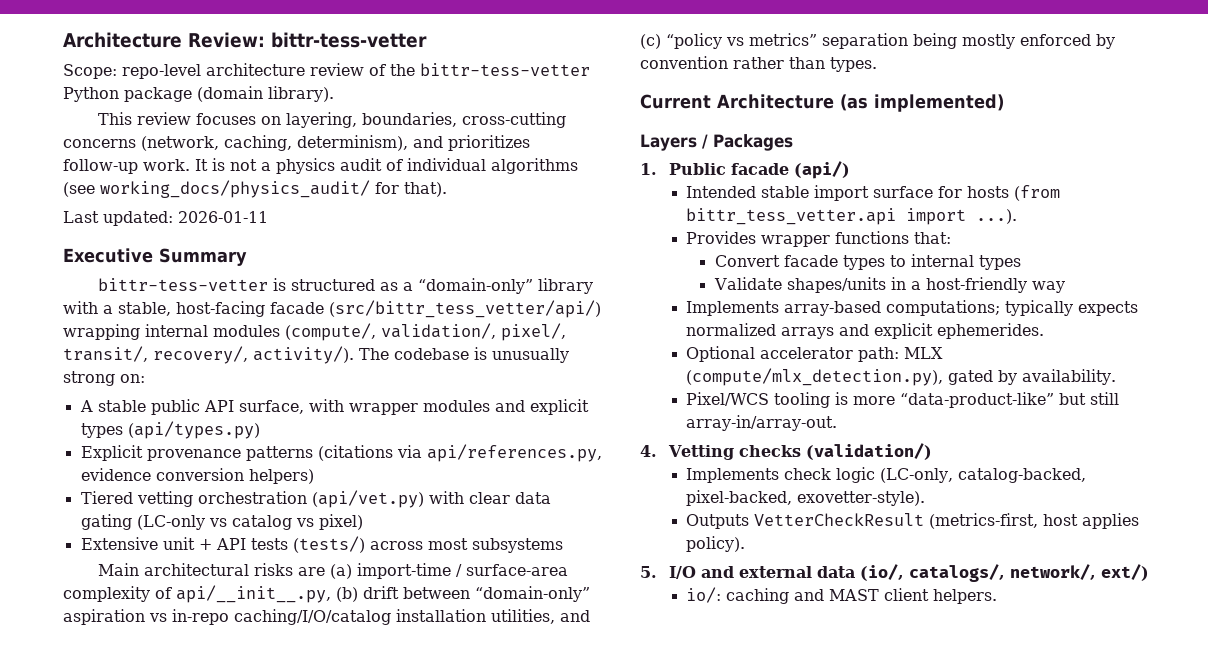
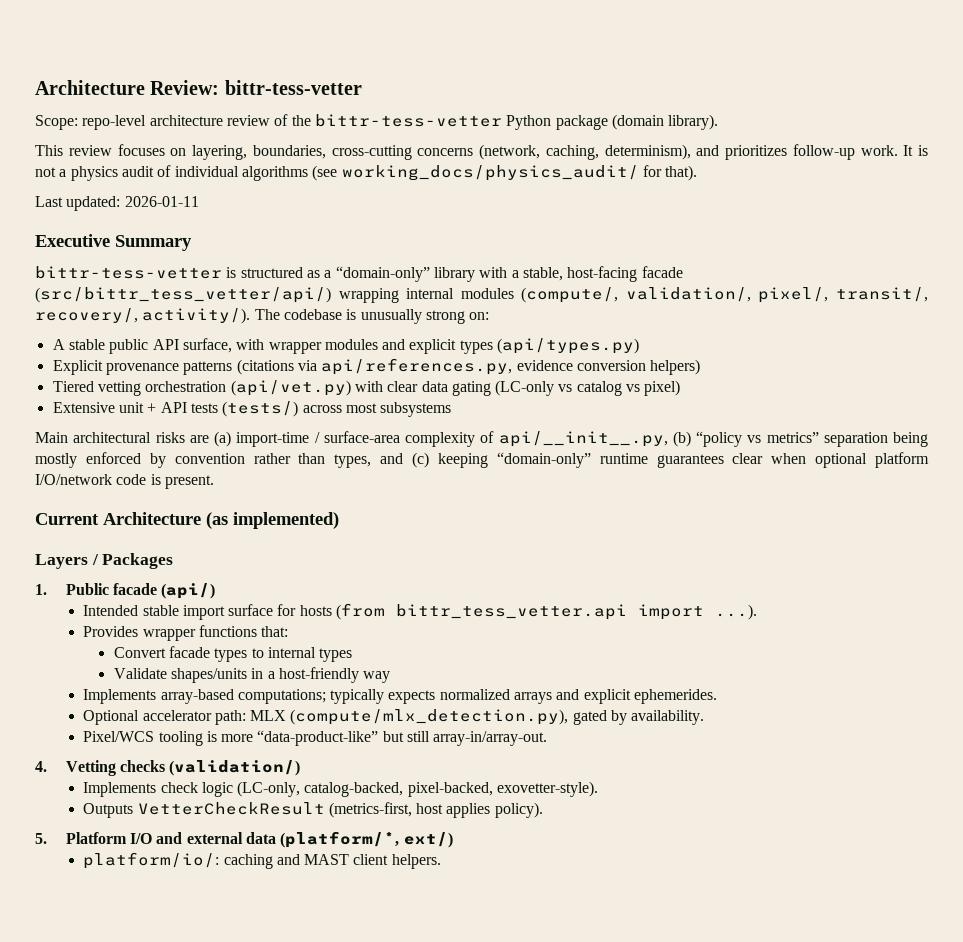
- Main architectural risks are (a) import-time / surface-area complexity of api/__init__.py, (b) drift between “domain-only” aspiration vs in-repo caching/I/O/catalog installation utilities, and (c) “policy vs metrics” separation being mostly enforced by convention rather than types.
+ Main architectural risks are (a) import-time / surface-area complexity of api/__init__.py, (b) “policy vs metrics” separation being mostly enforced by convention rather than types, and (c) keeping “domain-only” runtime guarantees clear when optional platform I/O/network code is present.
- 5. I/O and external data (io/, catalogs/, network/, ext/)
+ 5. Platform I/O and external data (platform/*, ext/)
- io/: caching and MAST client helpers.
+ platform/io/: caching and MAST client helpers.

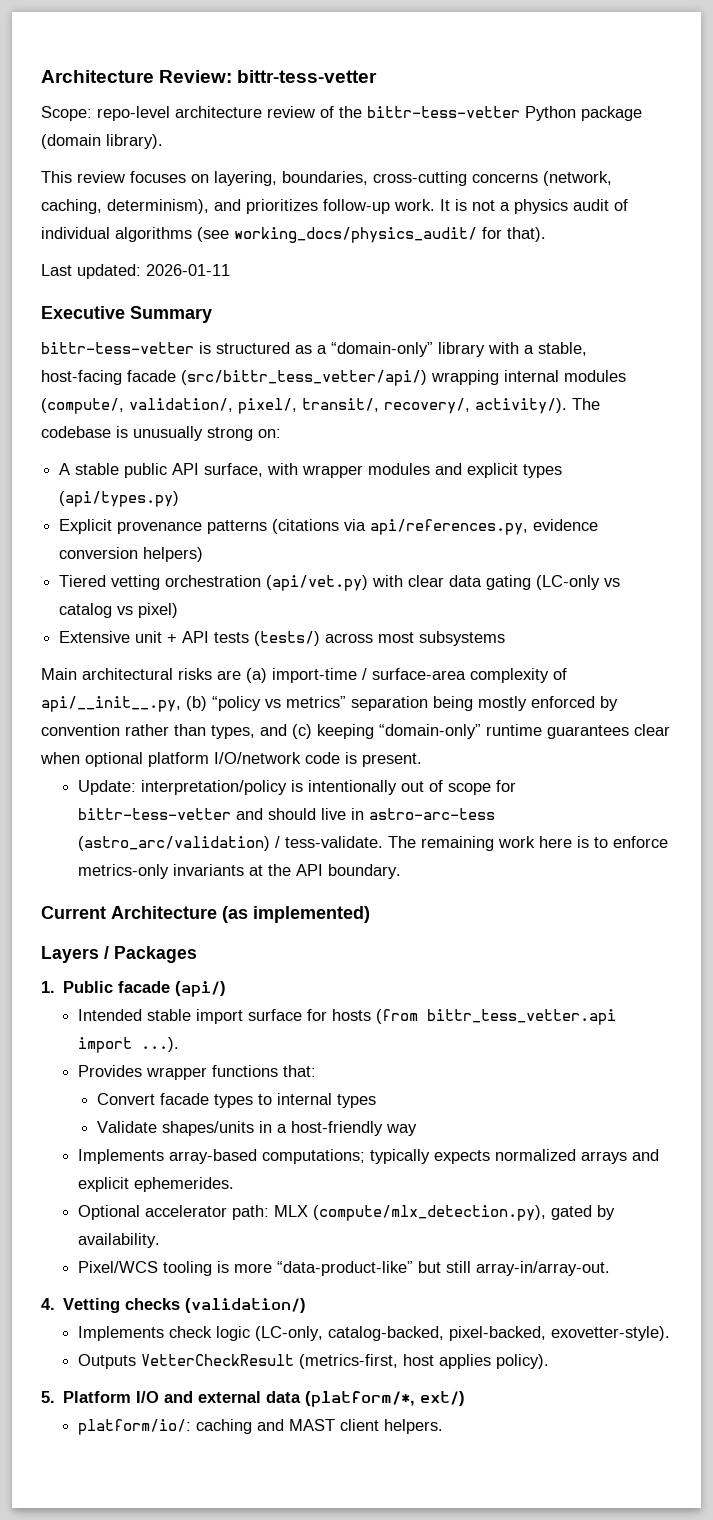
+ Update: interpretation/policy is intentionally out of scope for bittr-tess-vetter and should live in astro-arc-tess (astro_arc/validation) / tess-validate. The remaining work here is to enforce metrics-only invariants at the API boundary.

